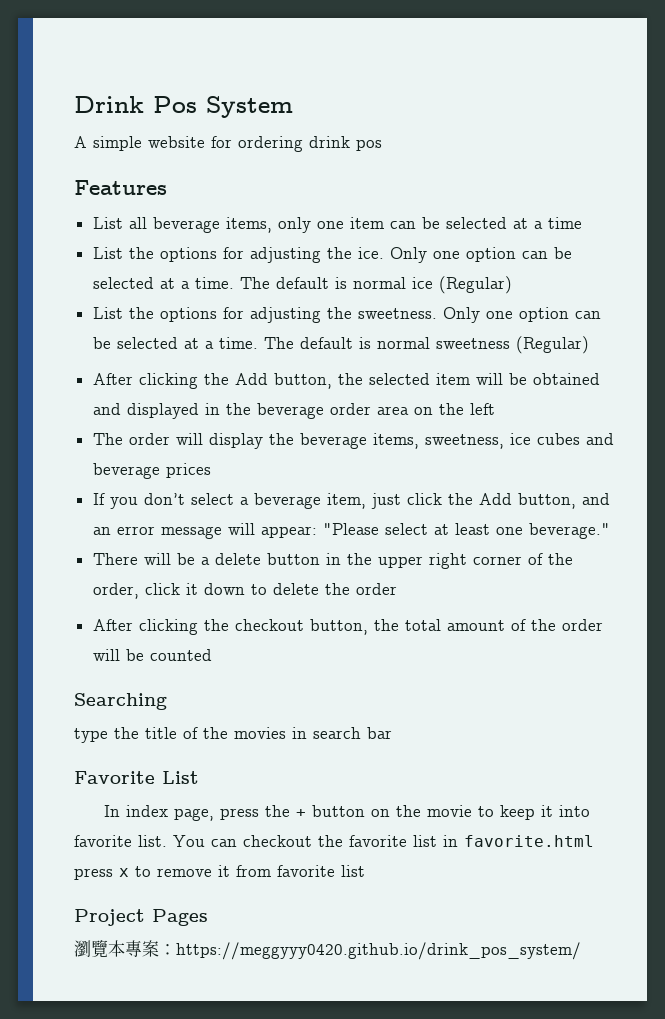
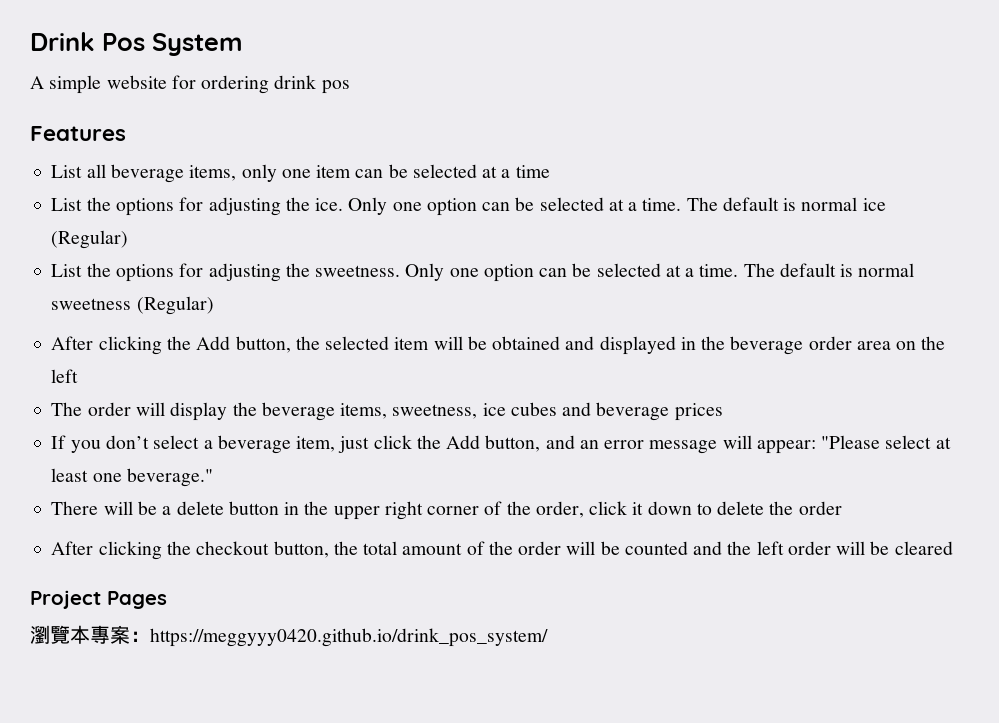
- After clicking the checkout button, the total amount of the order will be counted
- Searching
- type the title of the movies in search bar
- Favorite List
- In index page, press the + button on the movie to keep it into favorite list. You can checkout the favorite list in favorite.html press x to remove it from favorite list
+ After clicking the checkout button, the total amount of the order will be counted and the left order will be cleared

